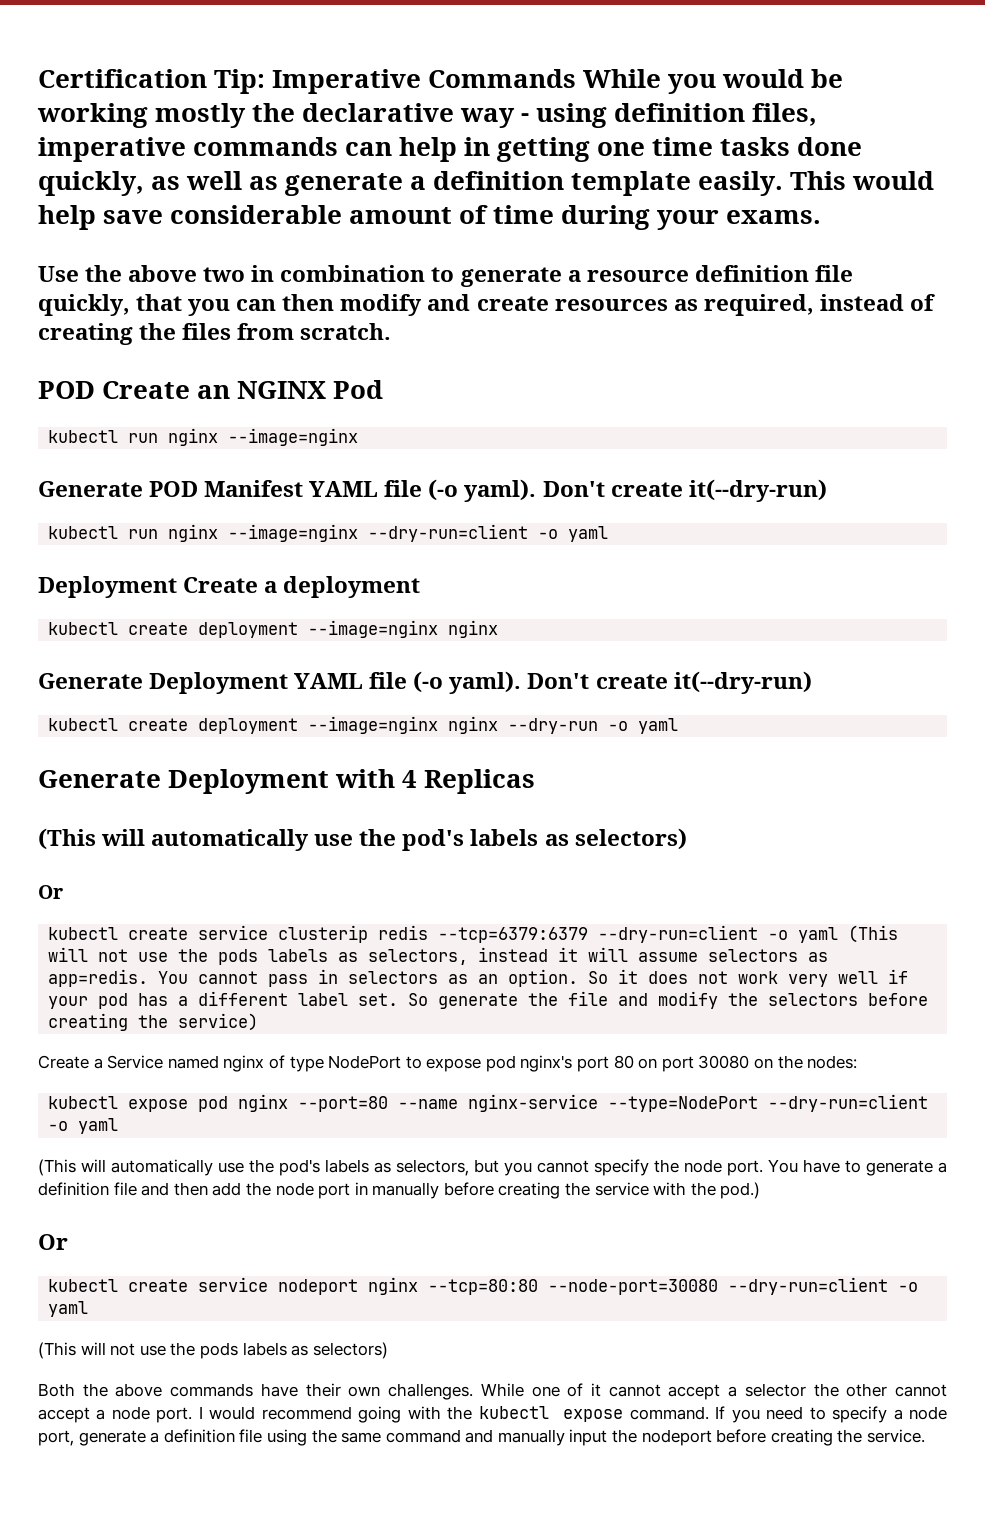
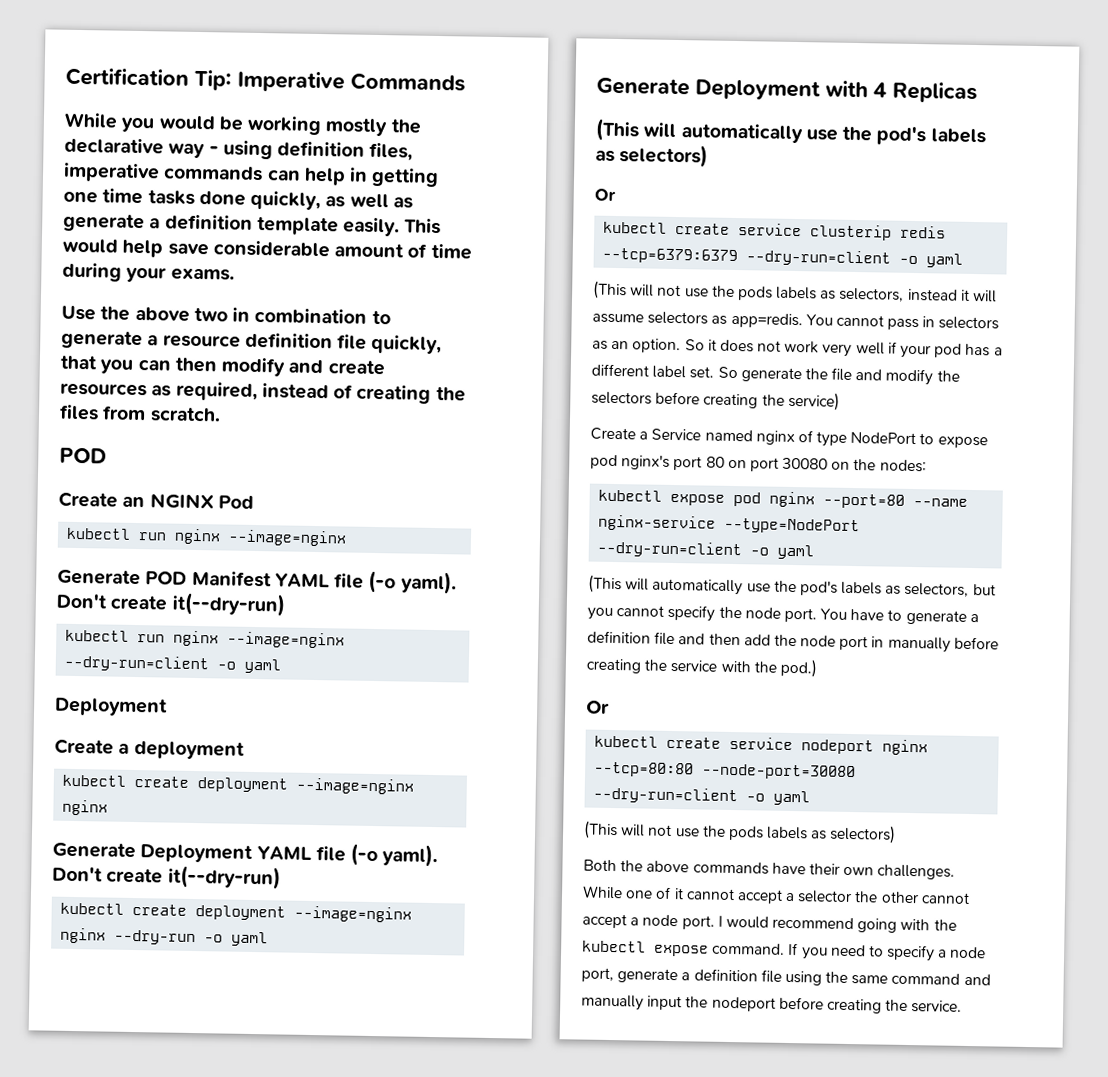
- Certification Tip: Imperative Commands While you would be working mostly the declarative way - using definition files, imperative commands can help in getting one time tasks done quickly, as well as generate a definition template easily.
+ Certification Tip: Imperative Commands
+ While you would be working mostly the declarative way - using definition files, imperative commands can help in getting one time tasks done quickly, as well as generate a definition template easily.
  Use the above two in combination to generate a resource definition file quickly, that you can then modify and create resources as required, instead of creating the files from scratch.
- POD Create an NGINX Pod
+ POD
+ Create an NGINX Pod
  kubectl run nginx --image=nginx --dry-run=client -o yaml
- Deployment Create a deployment
+ Deployment
+ Create a deployment
- kubectl create service clusterip redis --tcp=6379:6379 --dry-run=client -o yaml (This will not use the pods labels as selectors, instead it will assume selectors as app=redis.
+ kubectl create service clusterip redis --tcp=6379:6379 --dry-run=client -o yaml
+ (This will not use the pods labels as selectors, instead it will assume selectors as app=redis.

